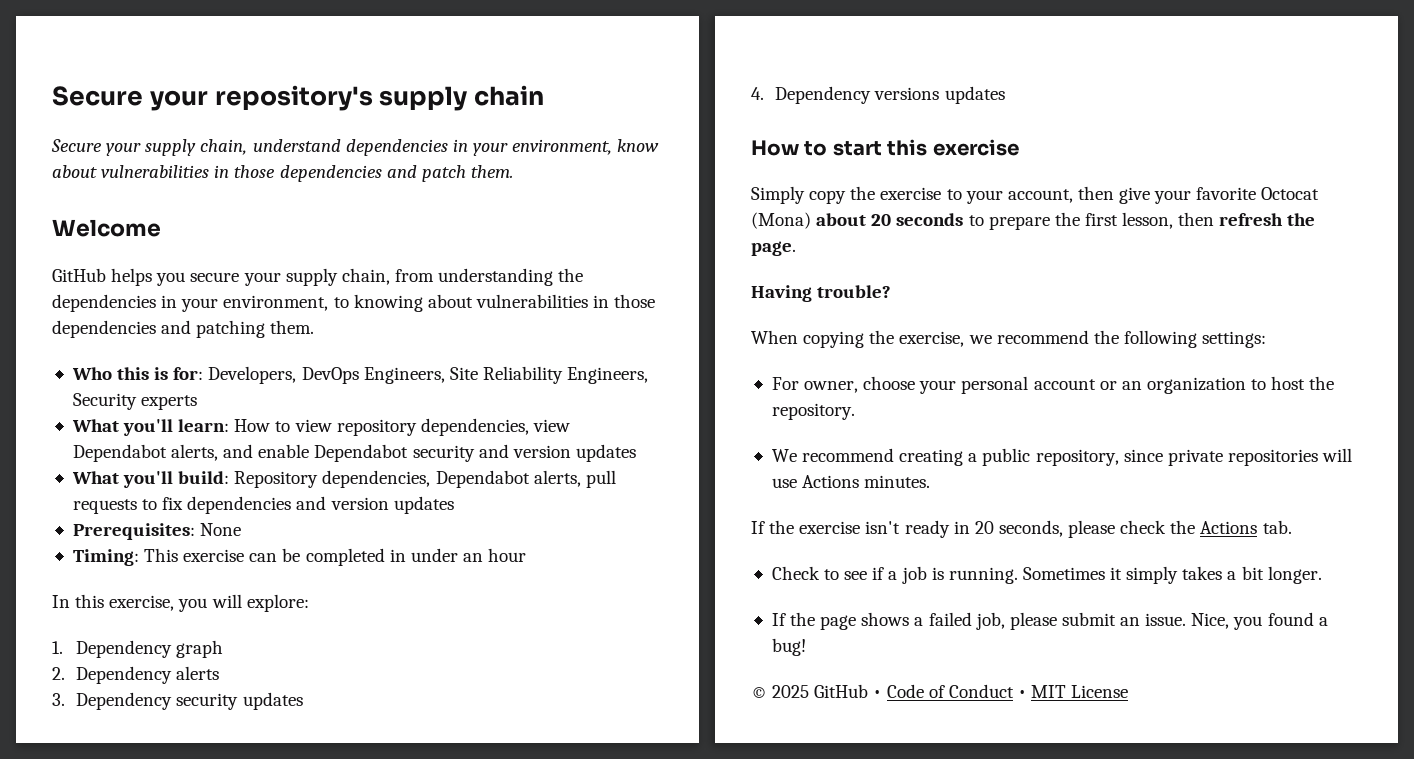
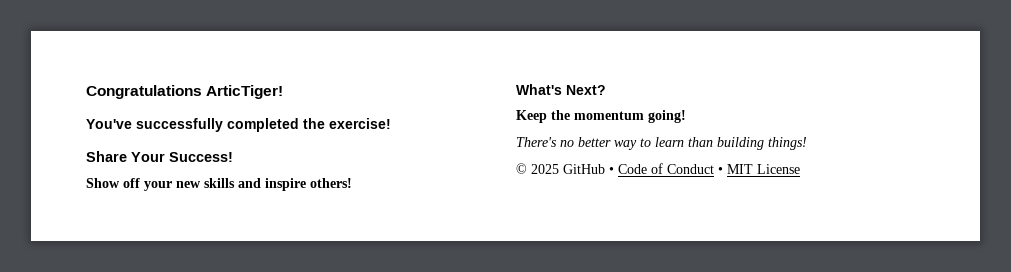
- Secure your repository's supply chain
- Secure your supply chain, understand dependencies in your environment, know about vulnerabilities in those dependencies and patch them.
- Welcome
- GitHub helps you secure your supply chain, from understanding the dependencies in your environment, to knowing about vulnerabilities in those dependencies and patching them.
- Who this is for: Developers, DevOps Engineers, Site Reliability Engineers, Security experts
- What you'll learn: How to view repository dependencies, view Dependabot alerts, and enable Dependabot security and version updates
- What you'll build: Repository dependencies, Dependabot alerts, pull requests to fix dependencies and version updates
- Prerequisites: None
- Timing: This exercise can be completed in under an hour
- In this exercise, you will explore:
- 1. Dependency graph
- 2. Dependency alerts
- 3. Dependency security updates
- 4. Dependency versions updates
- How to start this exercise
- Simply copy the exercise to your account, then give your favorite Octocat (Mona) about 20 seconds to prepare the first lesson, then refresh the page.
- Having trouble?
- When copying the exercise, we recommend the following settings:
- For owner, choose your personal account or an organization to host the repository.
- We recommend creating a public repository, since private repositories will use Actions minutes.
- If the exercise isn't ready in 20 seconds, please check the Actions tab.
- Check to see if a job is running. Sometimes it simply takes a bit longer.
- If the page shows a failed job, please submit an issue. Nice, you found a bug!
+ Congratulations ArticTiger!
+ You've successfully completed the exercise!
+ Share Your Success!
+ Show off your new skills and inspire others!
+ What's Next?
+ Keep the momentum going!
+ There's no better way to learn than building things!

